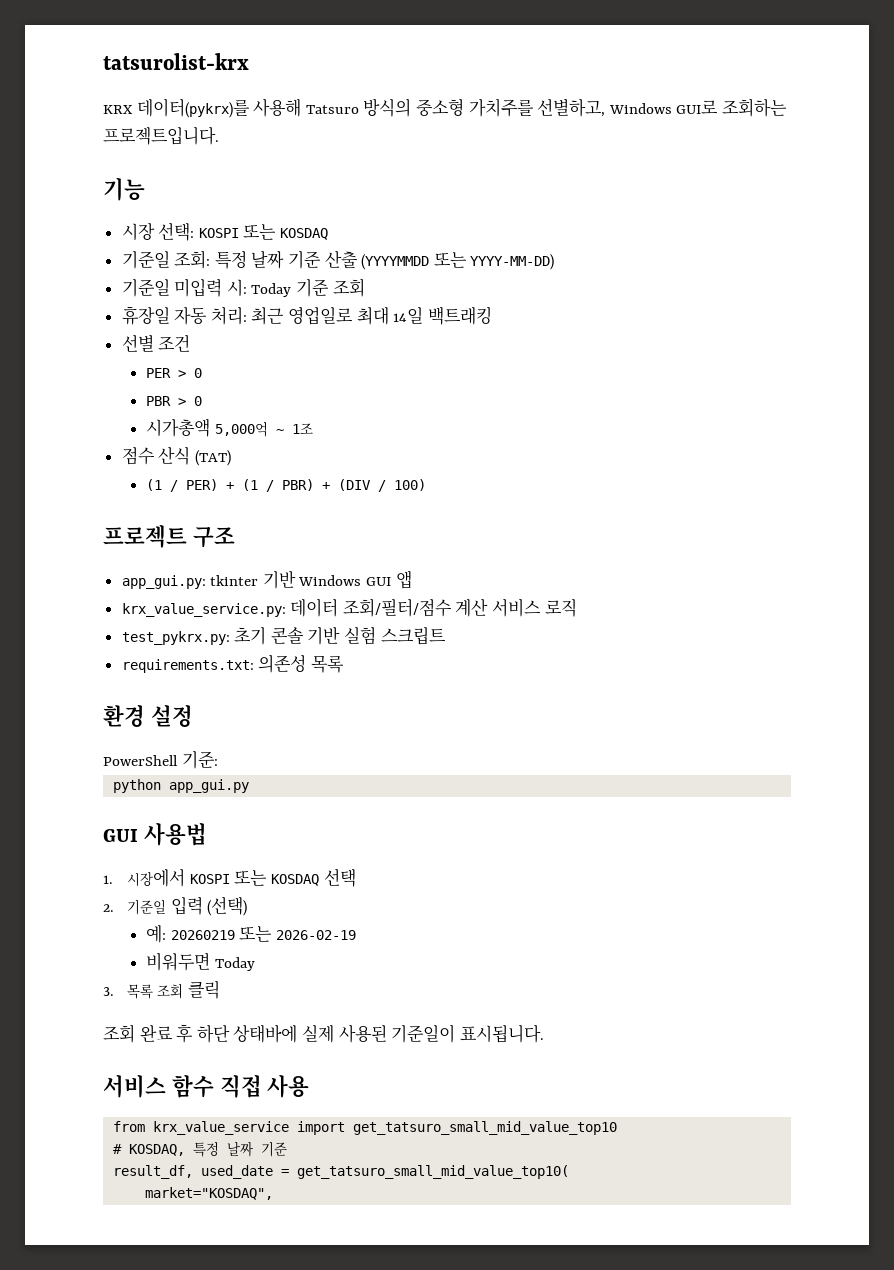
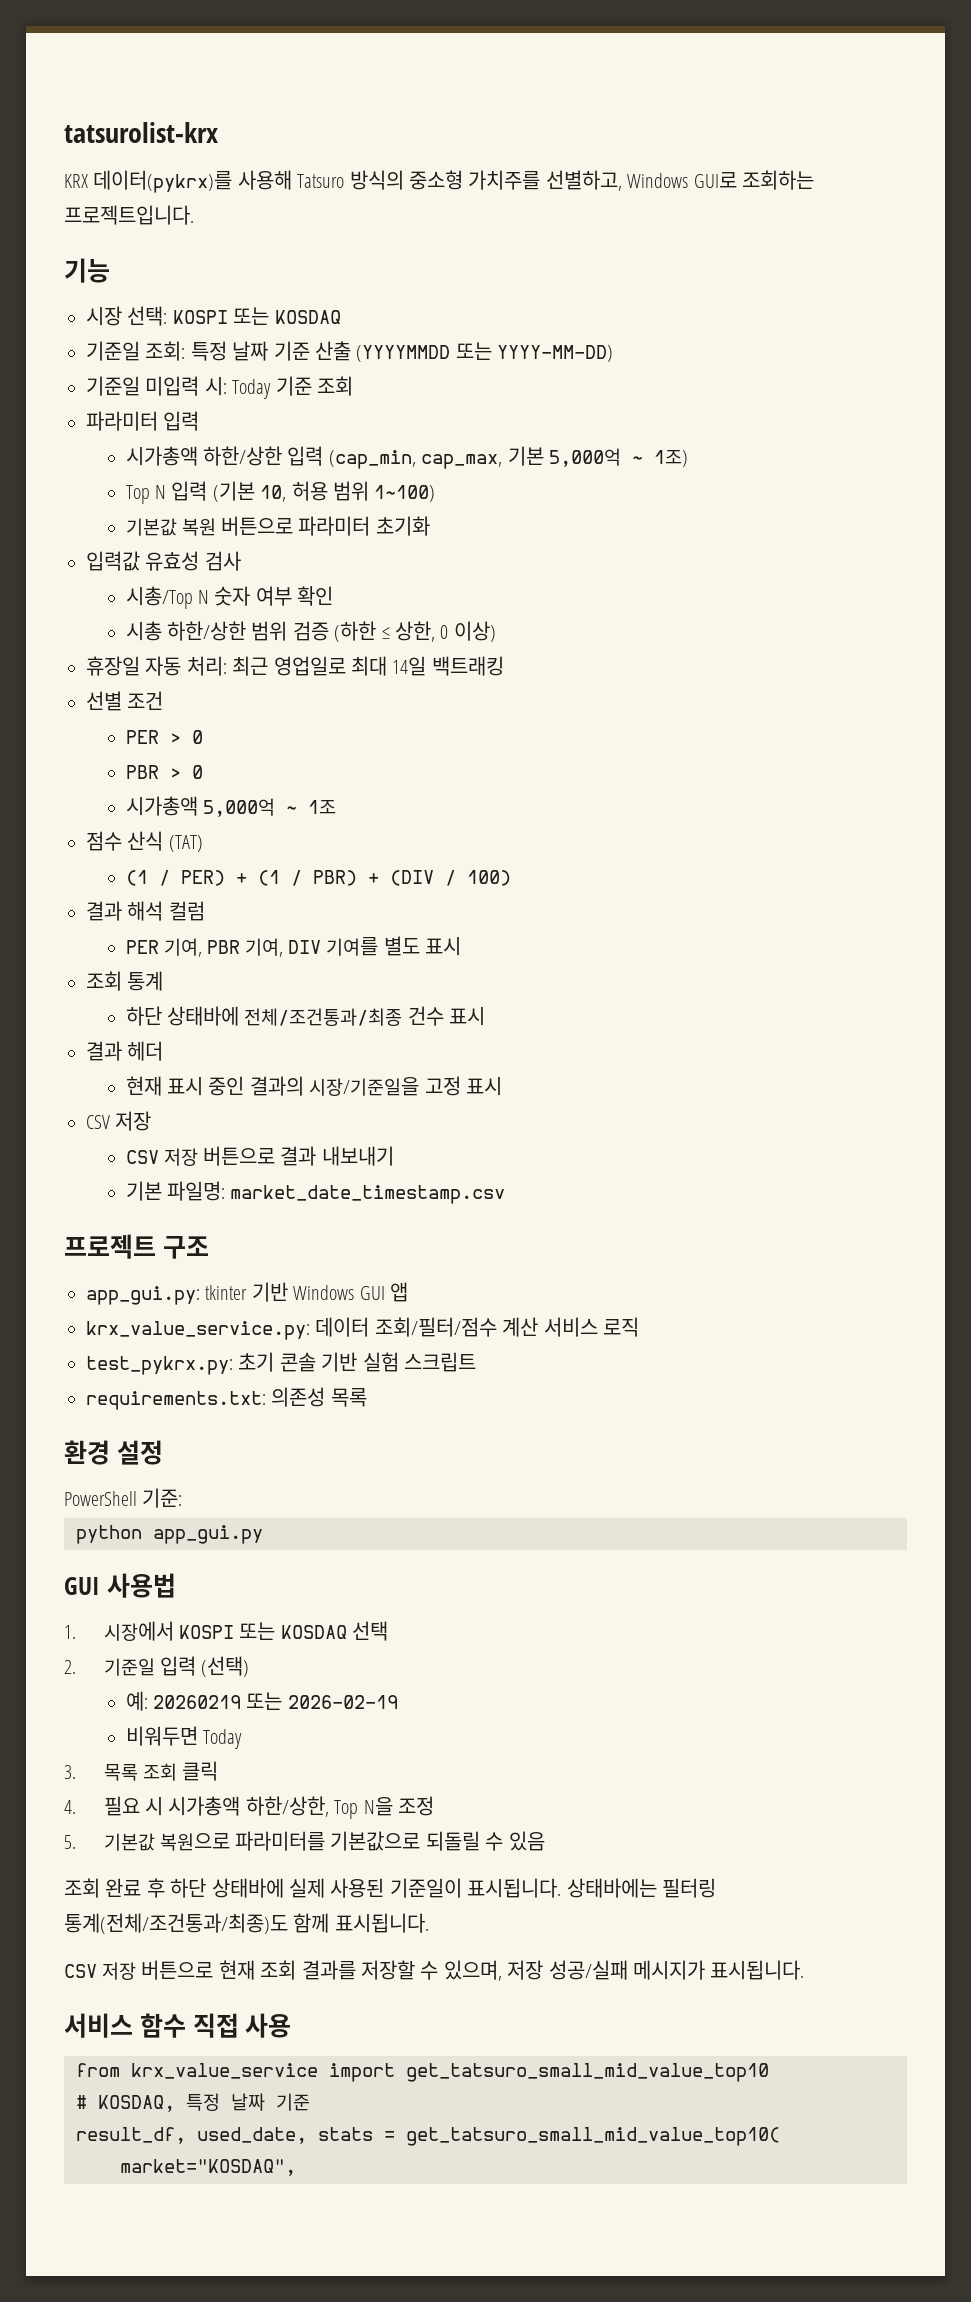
+ 파라미터 입력
+ 시가총액 하한/상한 입력 (cap_min, cap_max, 기본 5,000억 ~ 1조)
+ Top N 입력 (기본 10, 허용 범위 1~100)
+ 기본값 복원 버튼으로 파라미터 초기화
+ 입력값 유효성 검사
+ 시총/Top N 숫자 여부 확인
+ 시총 하한/상한 범위 검증 (하한 ≤ 상한, 0 이상)
+ 결과 해석 컬럼
+ PER 기여, PBR 기여, DIV 기여를 별도 표시
+ 조회 통계
+ 하단 상태바에 전체/조건통과/최종 건수 표시
+ 결과 헤더
+ 현재 표시 중인 결과의 시장/기준일을 고정 표시
+ CSV 저장
+ CSV 저장 버튼으로 결과 내보내기
+ 기본 파일명: market_date_timestamp.csv
+ 4. 필요 시 시가총액 하한/상한, Top N을 조정
+ 5. 기본값 복원으로 파라미터를 기본값으로 되돌릴 수 있음
+ 상태바에는 필터링 통계(전체/조건통과/최종)도 함께 표시됩니다.
+ CSV 저장 버튼으로 현재 조회 결과를 저장할 수 있으며, 저장 성공/실패 메시지가 표시됩니다.
- result_df, used_date = get_tatsuro_small_mid_value_top10(
+ result_df, used_date, stats = get_tatsuro_small_mid_value_top10(

